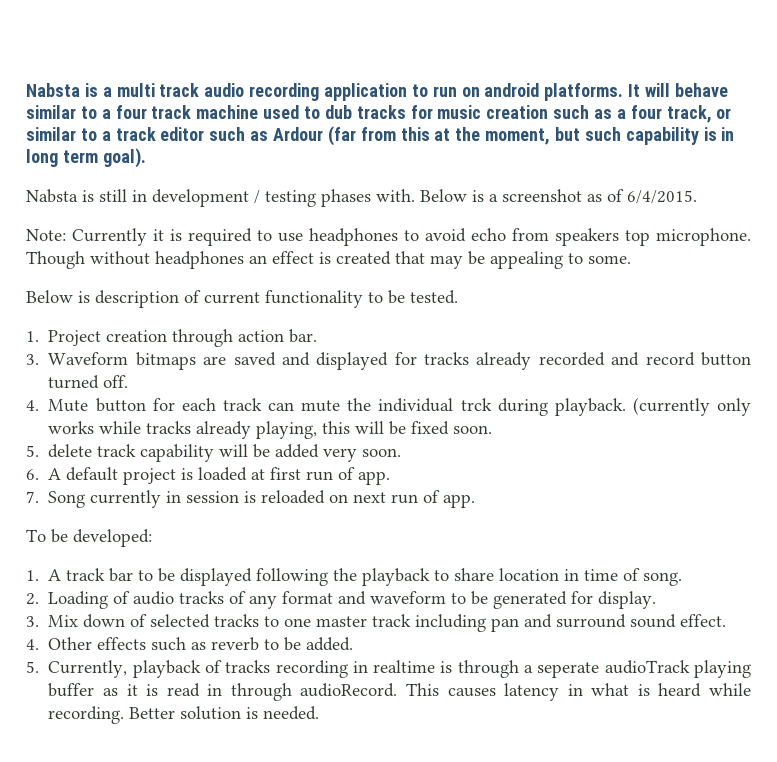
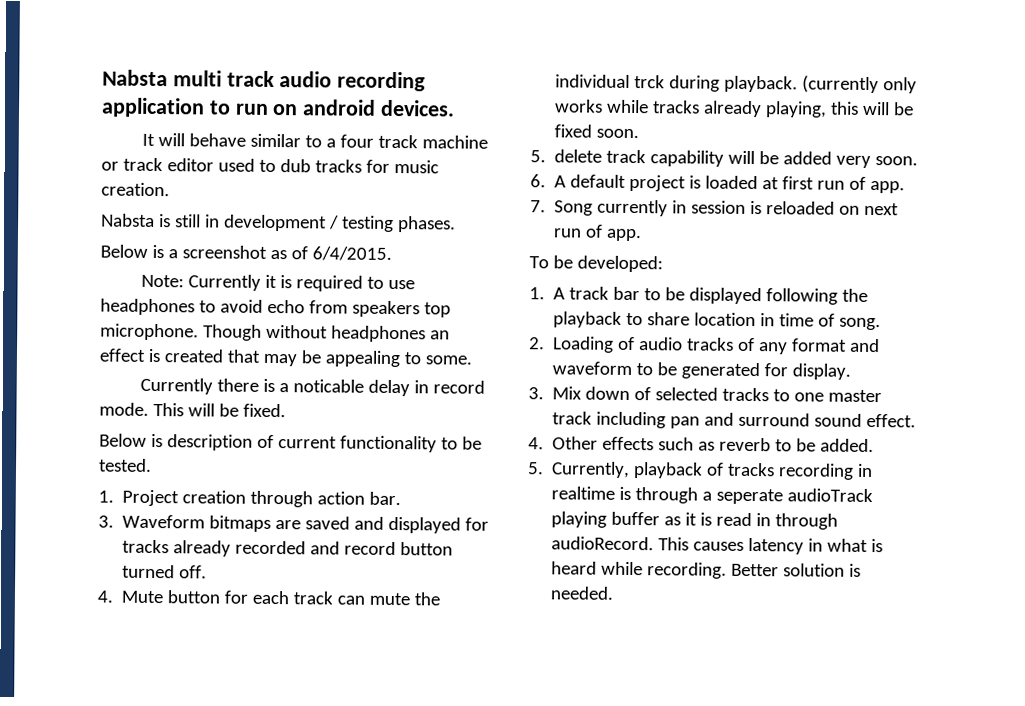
- Nabsta is a multi track audio recording application to run on android platforms. It will behave similar to a four track machine used to dub tracks for music creation such as a four track, or similar to a track editor such as Ardour (far from this at the moment, but such capability is in long term goal).
+ Nabsta multi track audio recording application to run on android devices.
+ It will behave similar to a four track machine or track editor used to dub tracks for music creation.
- Nabsta is still in development / testing phases with. Below is a screenshot as of 6/4/2015.
+ Nabsta is still in development / testing phases.
+ Below is a screenshot as of 6/4/2015.
+ Currently there is a noticable delay in record mode. This will be fixed.

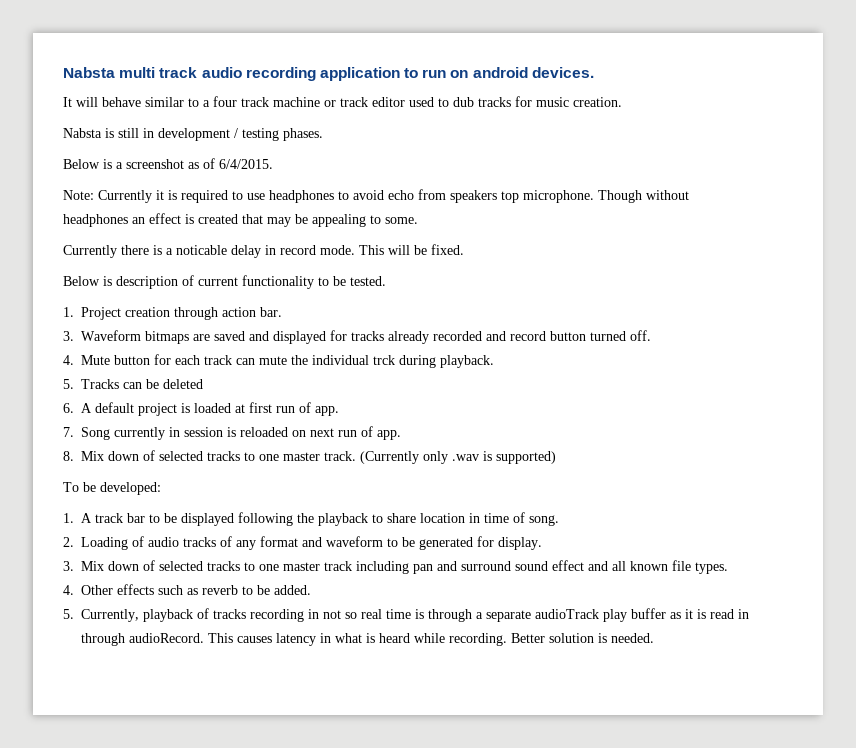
- 4. Mute button for each track can mute the individual trck during playback. (currently only works while tracks already playing, this will be fixed soon.
- 5. delete track capability will be added very soon.
+ 4. Mute button for each track can mute the individual trck during playback.
+ 5. Tracks can be deleted
+ 8. Mix down of selected tracks to one master track. (Currently only .wav is supported)
- 3. Mix down of selected tracks to one master track including pan and surround sound effect.
+ 3. Mix down of selected tracks to one master track including pan and surround sound effect and all known file types.
- 5. Currently, playback of tracks recording in realtime is through a seperate audioTrack playing buffer as it is read in through audioRecord.
+ 5. Currently, playback of tracks recording in not so real time is through a separate audioTrack play buffer as it is read in through audioRecord.

